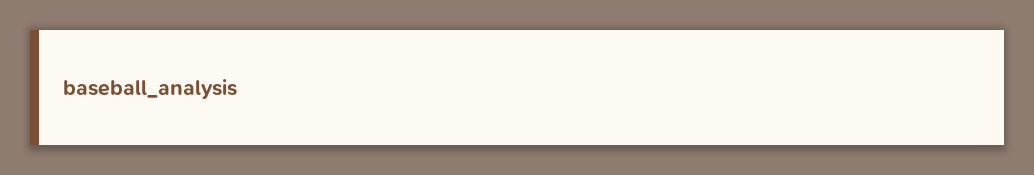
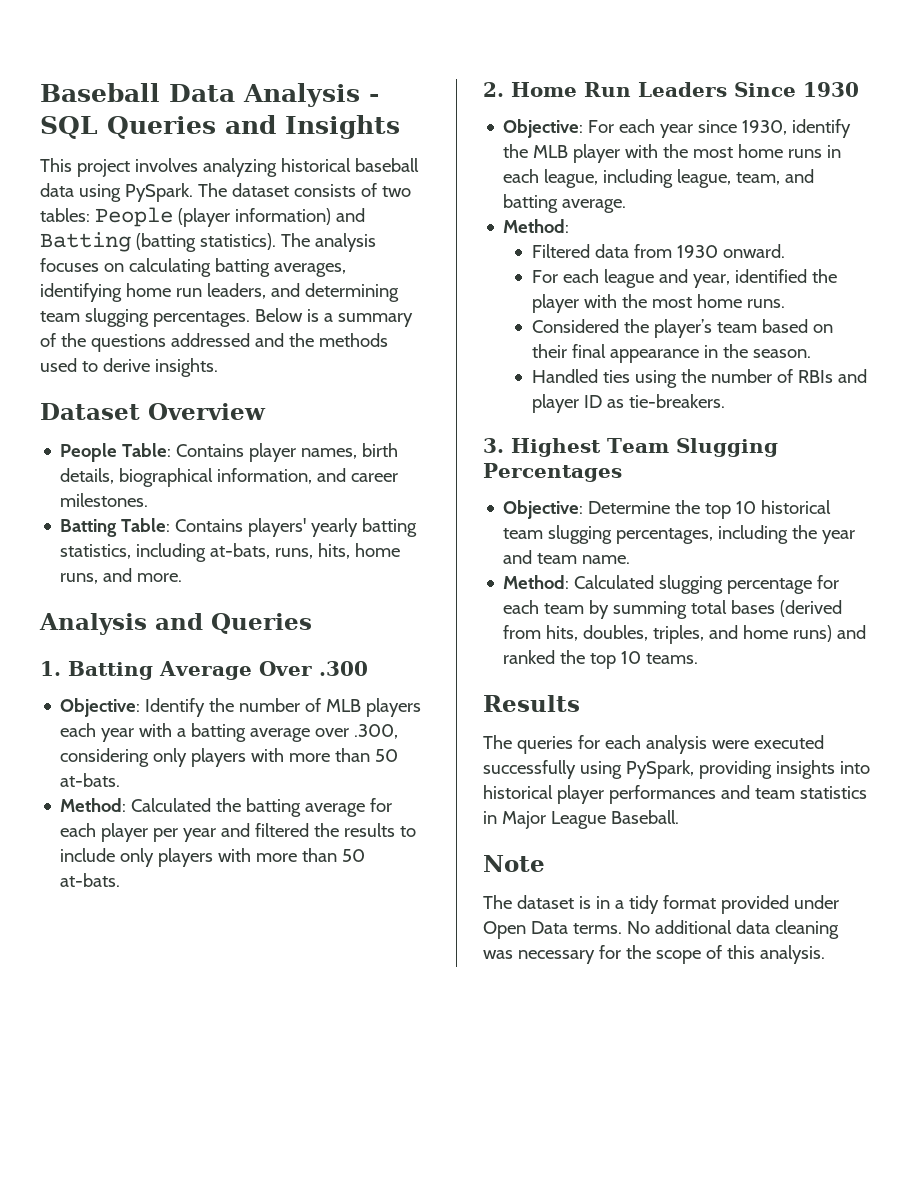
- baseball_analysis
+ Baseball Data Analysis - SQL Queries and Insights
+ This project involves analyzing historical baseball data using PySpark. The dataset consists of two tables: People (player information) and Batting (batting statistics). The analysis focuses on calculating batting averages, identifying home run leaders, and determining team slugging percentages. Below is a summary of the questions addressed and the methods used to derive insights.
+ Dataset Overview
+ People Table: Contains player names, birth details, biographical information, and career milestones.
+ Batting Table: Contains players' yearly batting statistics, including at-bats, runs, hits, home runs, and more.
+ Analysis and Queries
+ 1. Batting Average Over .300
+ Objective: Identify the number of MLB players each year with a batting average over .300, considering only players with more than 50 at-bats.
+ Method: Calculated the batting average for each player per year and filtered the results to include only players with more than 50 at-bats.
+ 2. Home Run Leaders Since 1930
+ Objective: For each year since 1930, identify the MLB player with the most home runs in each league, including league, team, and batting average.
+ Method:
+ Filtered data from 1930 onward.
+ For each league and year, identified the player with the most home runs.
+ Considered the player’s team based on their final appearance in the season.
+ Handled ties using the number of RBIs and player ID as tie-breakers.
+ 3. Highest Team Slugging Percentages
+ Objective: Determine the top 10 historical team slugging percentages, including the year and team name.
+ Method: Calculated slugging percentage for each team by summing total bases (derived from hits, doubles, triples, and home runs) and ranked the top 10 teams.
+ Results
+ The queries for each analysis were executed successfully using PySpark, providing insights into historical player performances and team statistics in Major League Baseball.
+ Note
+ The dataset is in a tidy format provided under Open Data terms. No additional data cleaning was necessary for the scope of this analysis.

